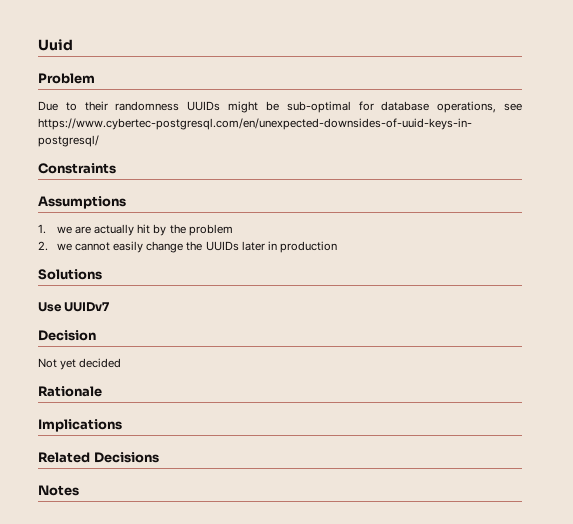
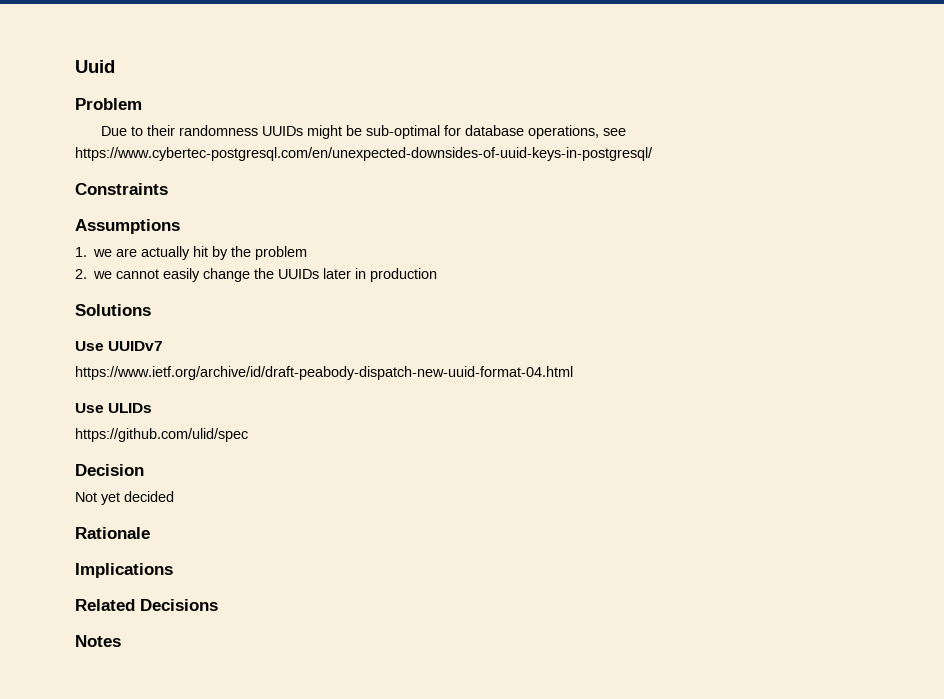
+ https://www.ietf.org/archive/id/draft-peabody-dispatch-new-uuid-format-04.html
+ Use ULIDs
+ https://github.com/ulid/spec

